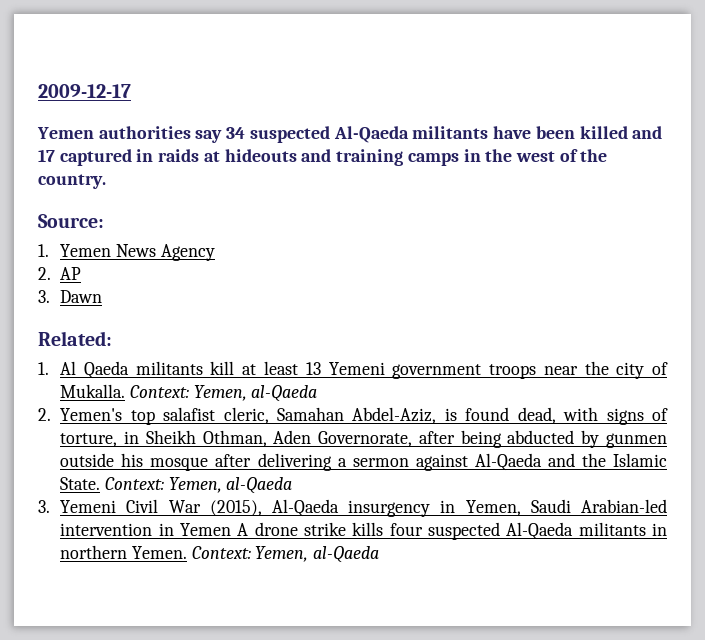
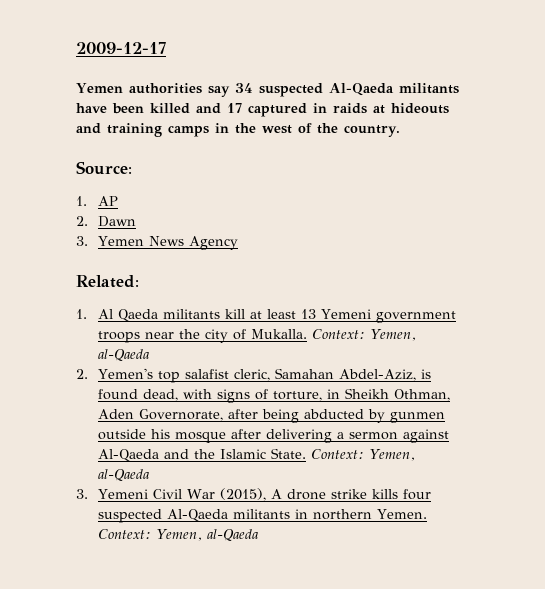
- 1. Yemen News Agency
- 2. AP
+ 1. AP
- 3. Dawn
+ 2. Dawn
+ 3. Yemen News Agency
- 3. Yemeni Civil War (2015), Al-Qaeda insurgency in Yemen, Saudi Arabian-led intervention in Yemen A drone strike kills four suspected Al-Qaeda militants in northern Yemen.
+ 3. Yemeni Civil War (2015), A drone strike kills four suspected Al-Qaeda militants in northern Yemen.

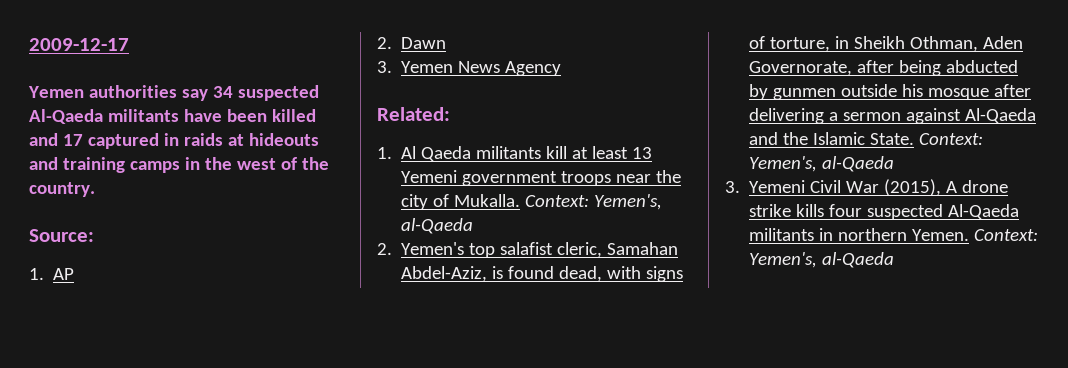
- 1. Al Qaeda militants kill at least 13 Yemeni government troops near the city of Mukalla. Context: Yemen, al-Qaeda
+ 1. Al Qaeda militants kill at least 13 Yemeni government troops near the city of Mukalla. Context: Yemen's, al-Qaeda
- 2. Yemen's top salafist cleric, Samahan Abdel-Aziz, is found dead, with signs of torture, in Sheikh Othman, Aden Governorate, after being abducted by gunmen outside his mosque after delivering a sermon against Al-Qaeda and the Islamic State. Context: Yemen, al-Qaeda
+ 2. Yemen's top salafist cleric, Samahan Abdel-Aziz, is found dead, with signs of torture, in Sheikh Othman, Aden Governorate, after being abducted by gunmen outside his mosque after delivering a sermon against Al-Qaeda and the Islamic State. Context: Yemen's, al-Qaeda
- 3. Yemeni Civil War (2015), A drone strike kills four suspected Al-Qaeda militants in northern Yemen. Context: Yemen, al-Qaeda
+ 3. Yemeni Civil War (2015), A drone strike kills four suspected Al-Qaeda militants in northern Yemen. Context: Yemen's, al-Qaeda

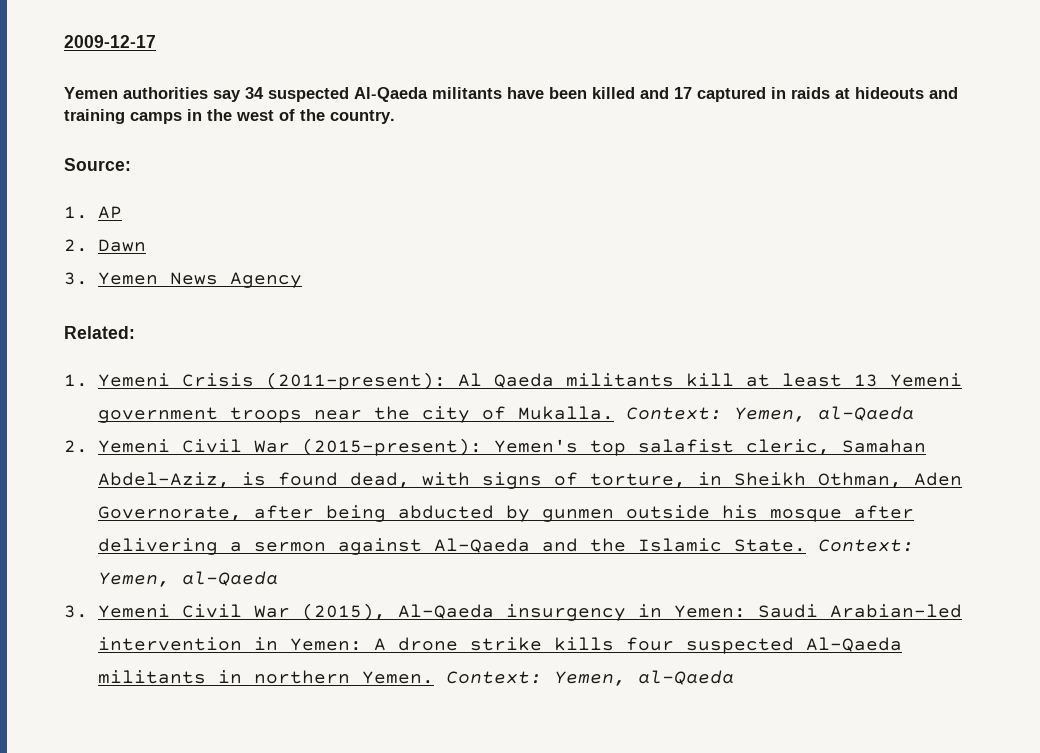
- 1. Al Qaeda militants kill at least 13 Yemeni government troops near the city of Mukalla. Context: Yemen's, al-Qaeda
+ 1. Yemeni Crisis (2011-present): Al Qaeda militants kill at least 13 Yemeni government troops near the city of Mukalla. Context: Yemen, al-Qaeda
- 2. Yemen's top salafist cleric, Samahan Abdel-Aziz, is found dead, with signs of torture, in Sheikh Othman, Aden Governorate, after being abducted by gunmen outside his mosque after delivering a sermon against Al-Qaeda and the Islamic State. Context: Yemen's, al-Qaeda
+ 2. Yemeni Civil War (2015-present): Yemen's top salafist cleric, Samahan Abdel-Aziz, is found dead, with signs of torture, in Sheikh Othman, Aden Governorate, after being abducted by gunmen outside his mosque after delivering a sermon against Al-Qaeda and the Islamic State. Context: Yemen, al-Qaeda
- 3. Yemeni Civil War (2015), A drone strike kills four suspected Al-Qaeda militants in northern Yemen. Context: Yemen's, al-Qaeda
+ 3. Yemeni Civil War (2015), Al-Qaeda insurgency in Yemen: Saudi Arabian-led intervention in Yemen: A drone strike kills four suspected Al-Qaeda militants in northern Yemen. Context: Yemen, al-Qaeda

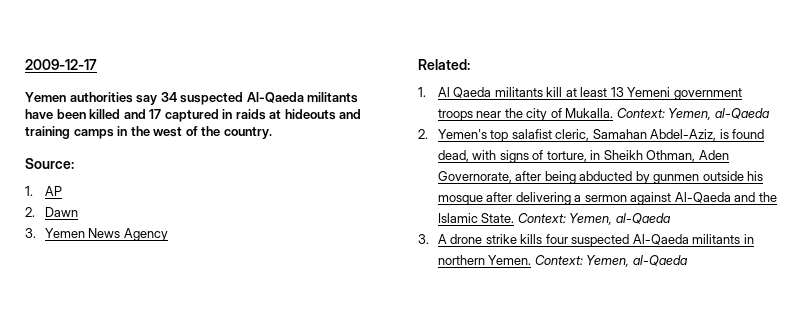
- 1. Yemeni Crisis (2011-present): Al Qaeda militants kill at least 13 Yemeni government troops near the city of Mukalla.
+ 1. Al Qaeda militants kill at least 13 Yemeni government troops near the city of Mukalla.
- 2. Yemeni Civil War (2015-present): Yemen's top salafist cleric, Samahan Abdel-Aziz, is found dead, with signs of torture, in Sheikh Othman, Aden Governorate, after being abducted by gunmen outside his mosque after delivering a sermon against Al-Qaeda and the Islamic State.
+ 2. Yemen's top salafist cleric, Samahan Abdel-Aziz, is found dead, with signs of torture, in Sheikh Othman, Aden Governorate, after being abducted by gunmen outside his mosque after delivering a sermon against Al-Qaeda and the Islamic State.
- 3. Yemeni Civil War (2015), Al-Qaeda insurgency in Yemen: Saudi Arabian-led intervention in Yemen: A drone strike kills four suspected Al-Qaeda militants in northern Yemen.
+ 3. A drone strike kills four suspected Al-Qaeda militants in northern Yemen.

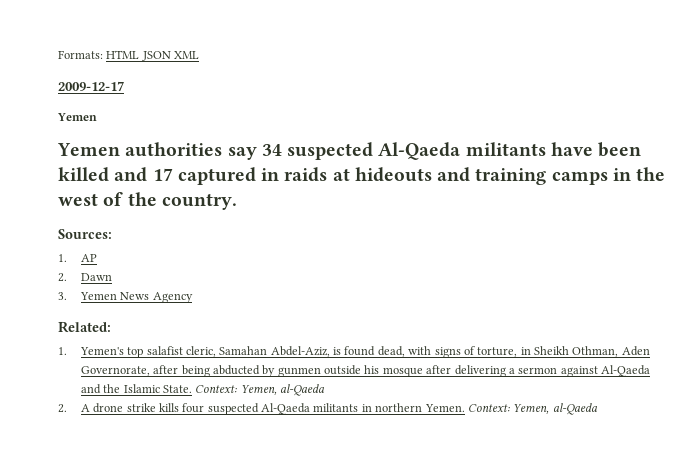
+ Formats: HTML JSON XML
  2009-12-17
+ Yemen
- Source:
+ Sources:
- 1. Al Qaeda militants kill at least 13 Yemeni government troops near the city of Mukalla. Context: Yemen, al-Qaeda
- 2. Yemen's top salafist cleric, Samahan Abdel-Aziz, is found dead, with signs of torture, in Sheikh Othman, Aden Governorate, after being abducted by gunmen outside his mosque after delivering a sermon against Al-Qaeda and the Islamic State.
+ 1. Yemen's top salafist cleric, Samahan Abdel-Aziz, is found dead, with signs of torture, in Sheikh Othman, Aden Governorate, after being abducted by gunmen outside his mosque after delivering a sermon against Al-Qaeda and the Islamic State.
- 3. A drone strike kills four suspected Al-Qaeda militants in northern Yemen.
+ 2. A drone strike kills four suspected Al-Qaeda militants in northern Yemen.

